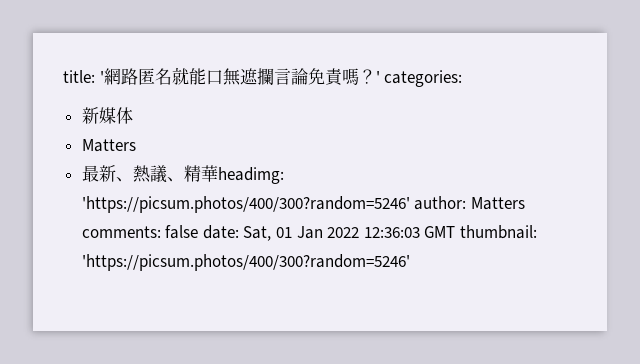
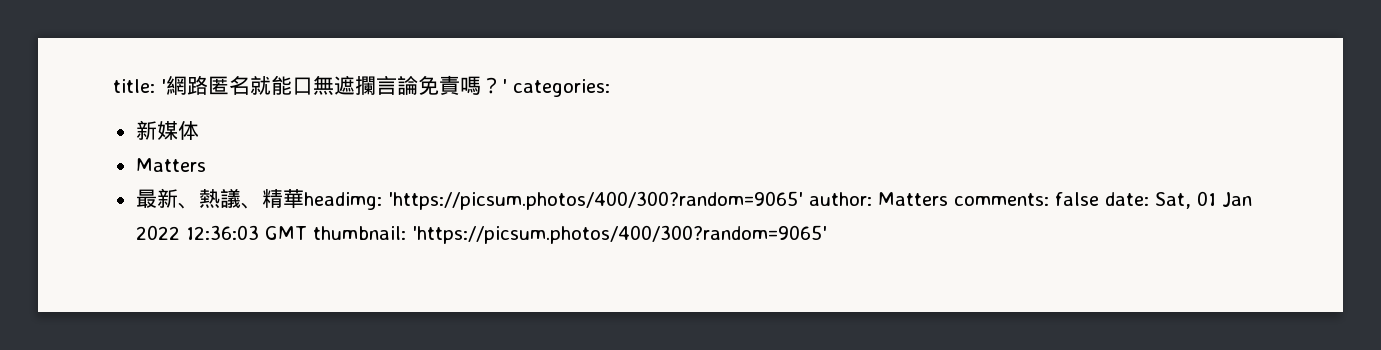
- 最新、熱議、精華headimg: 'https://picsum.photos/400/300?random=5246' author: Matters comments: false date: Sat, 01 Jan 2022 12:36:03 GMT thumbnail: 'https://picsum.photos/400/300?random=5246'
+ 最新、熱議、精華headimg: 'https://picsum.photos/400/300?random=9065' author: Matters comments: false date: Sat, 01 Jan 2022 12:36:03 GMT thumbnail: 'https://picsum.photos/400/300?random=9065'

